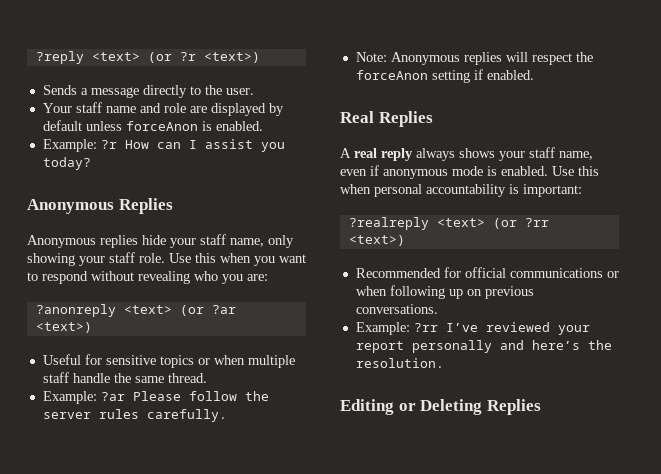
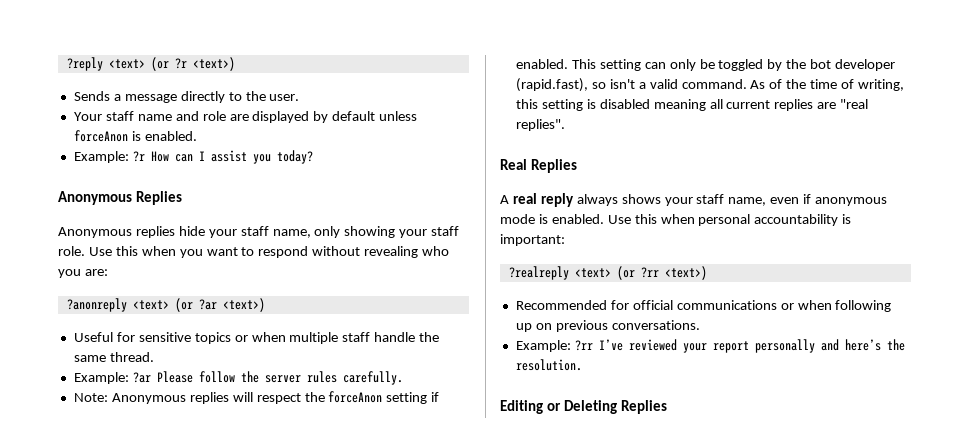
+ This setting can only be toggled by the bot developer (rapid.fast), so isn't a valid command. As of the time of writing, this setting is disabled meaning all current replies are "real replies".

